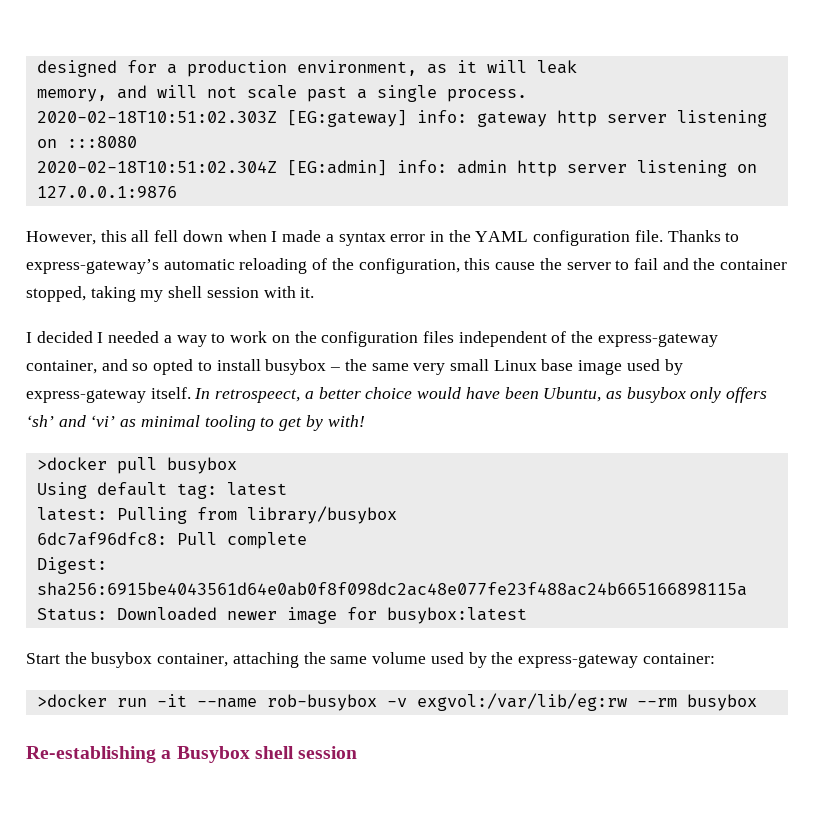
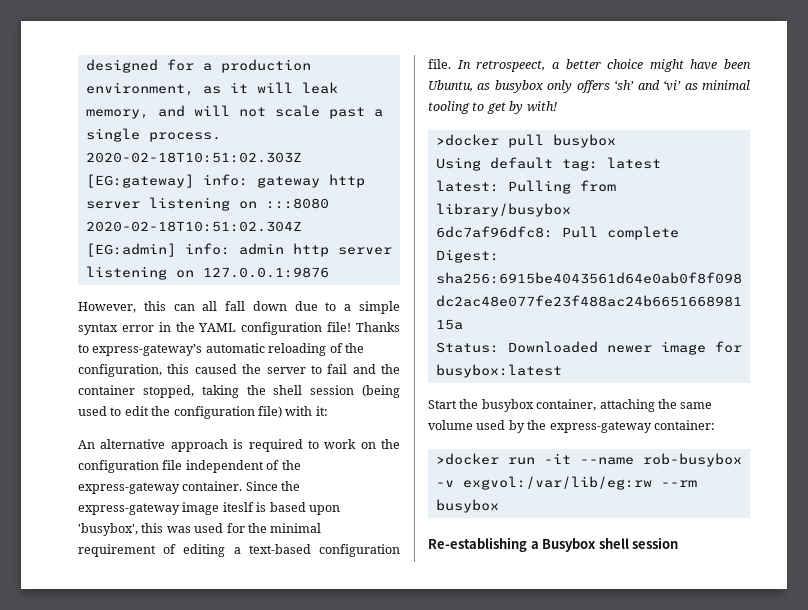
- However, this all fell down when I made a syntax error in the YAML configuration file.
+ However, this can all fall down due to a simple syntax error in the YAML configuration file!
- Thanks to express-gateway’s automatic reloading of the configuration, this cause the server to fail and the container stopped, taking my shell session with it.
- I decided I needed a way to work on the configuration files independent of the express-gateway container, and so opted to install busybox – the same very small Linux base image used by express-gateway itself.
+ Thanks to express-gateway’s automatic reloading of the configuration, this caused the server to fail and the container stopped, taking the shell session (being used to edit the configuration file) with it:
+ An alternative approach is required to work on the configuration file independent of the express-gateway container. Since the express-gateway image iteslf is based upon 'busybox', this was used for the minimal requirement of editing a text-based configuration file.
- In retrospeect, a better choice would have been Ubuntu, as busybox only offers ‘sh’ and ‘vi’ as minimal tooling to get by with!
+ In retrospeect, a better choice might have been Ubuntu, as busybox only offers ‘sh’ and ‘vi’ as minimal tooling to get by with!

